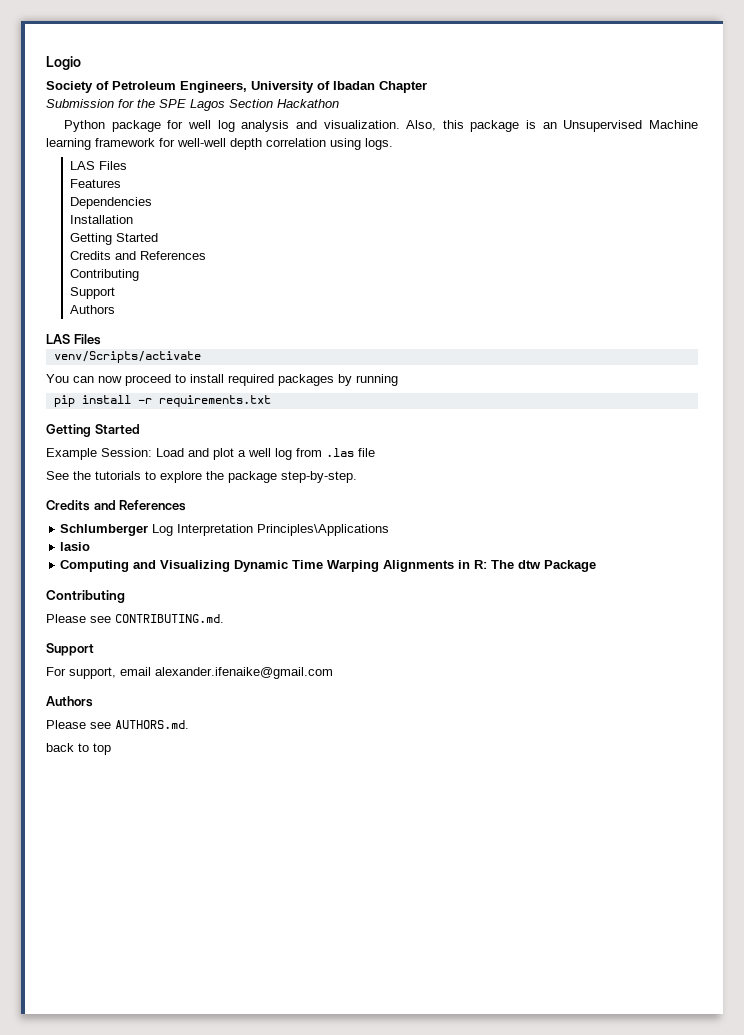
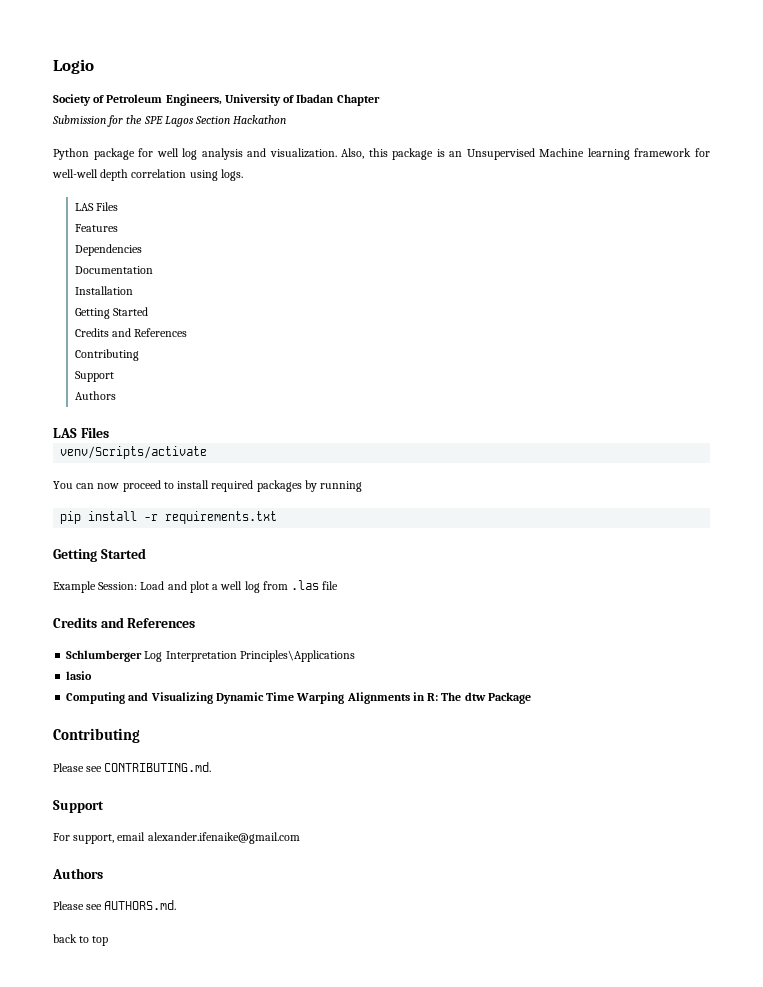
+ Documentation
- See the tutorials to explore the package step-by-step.

